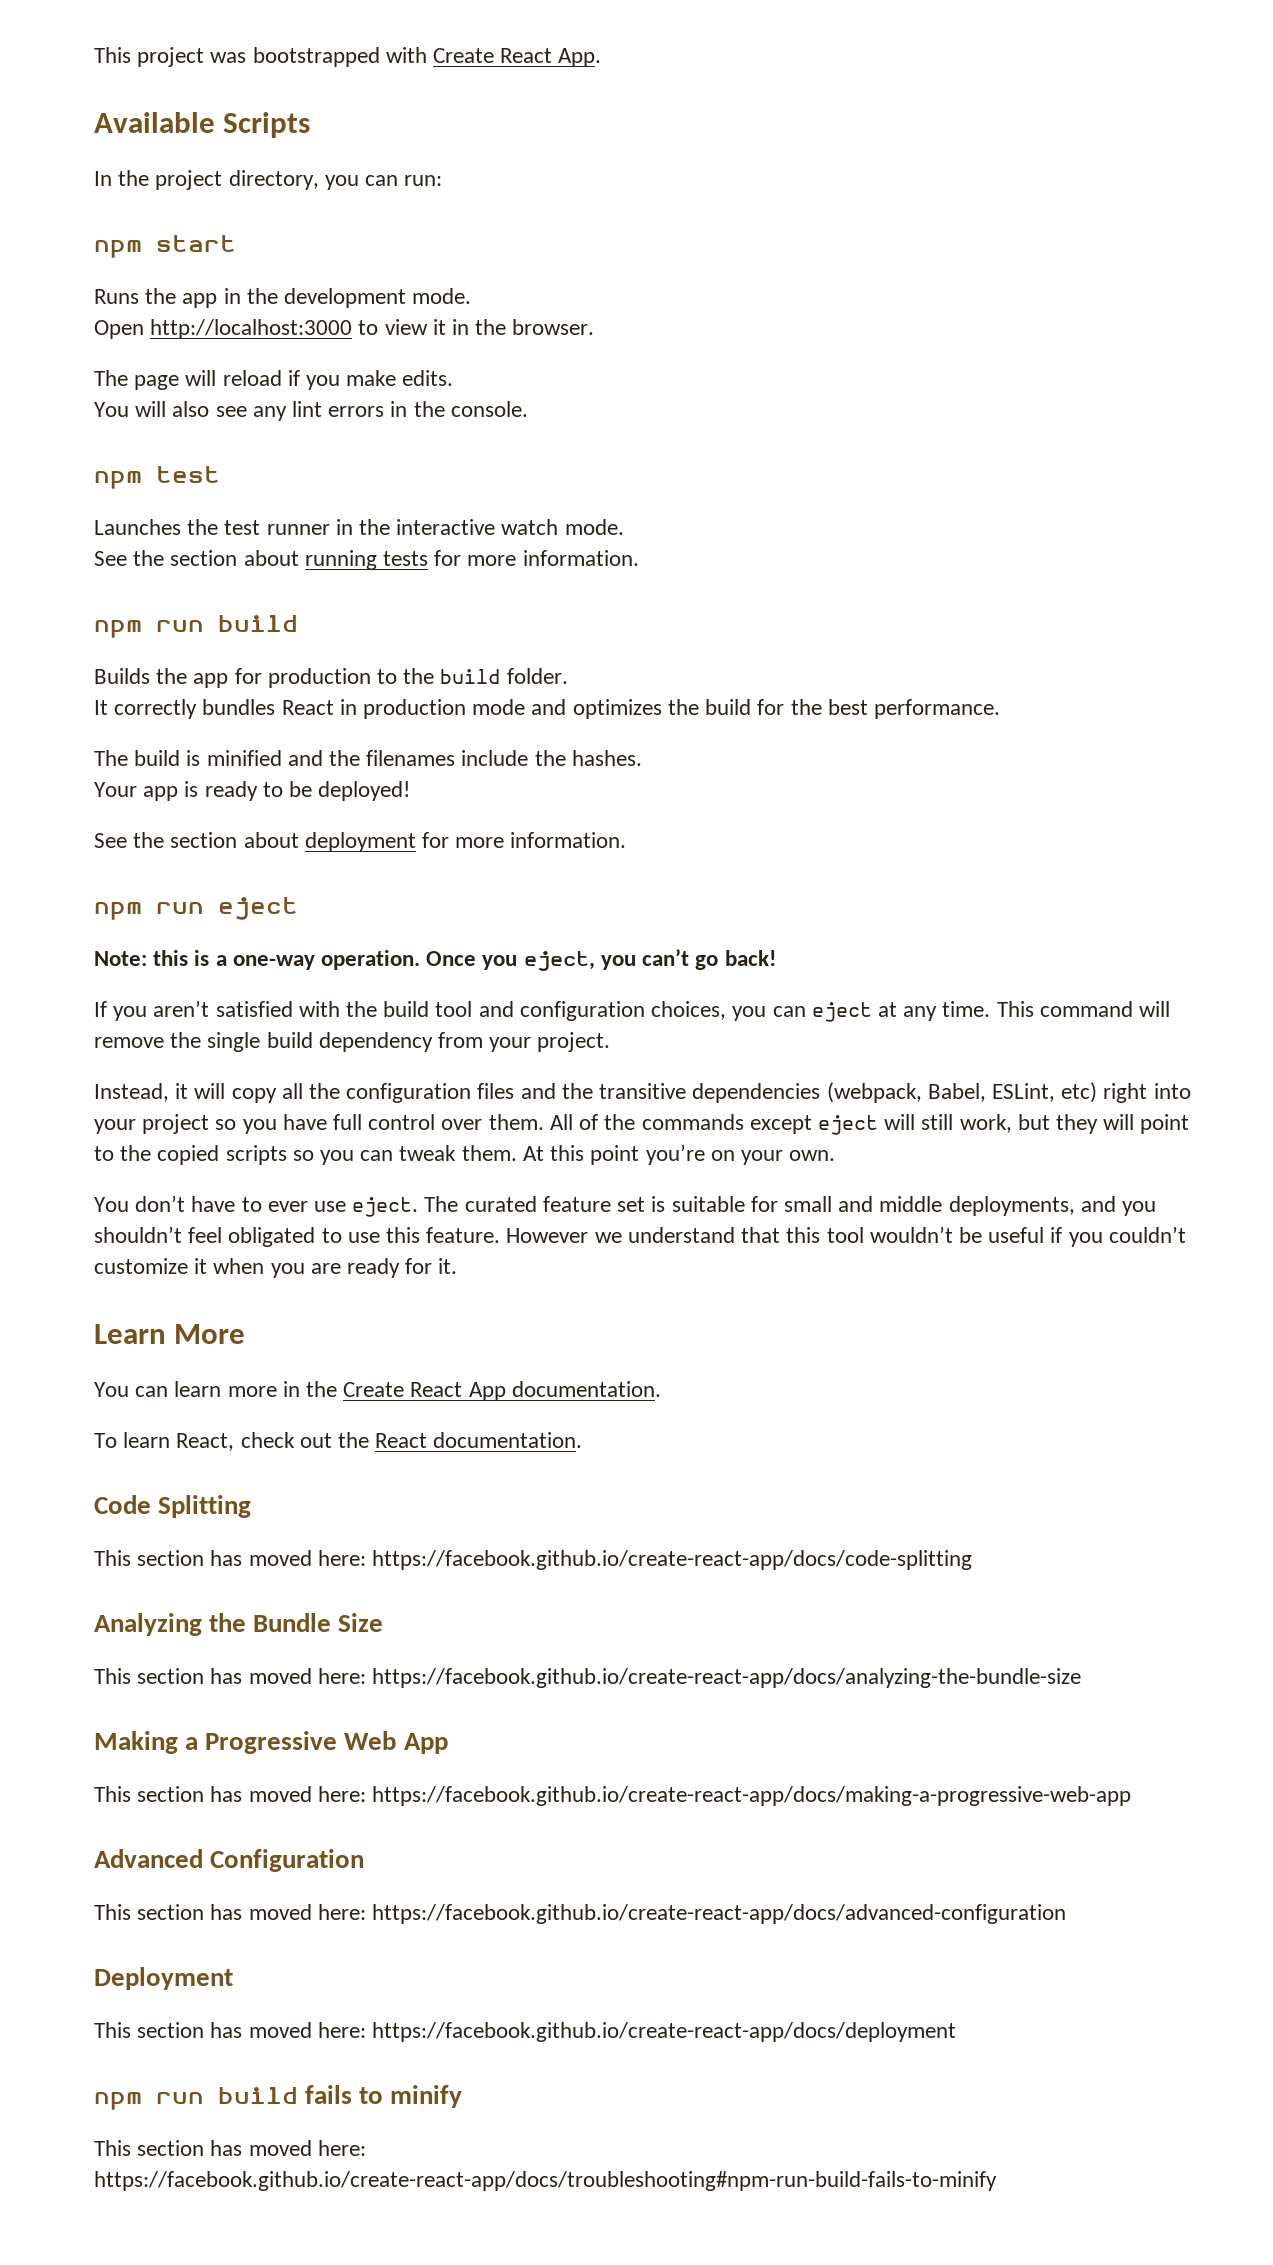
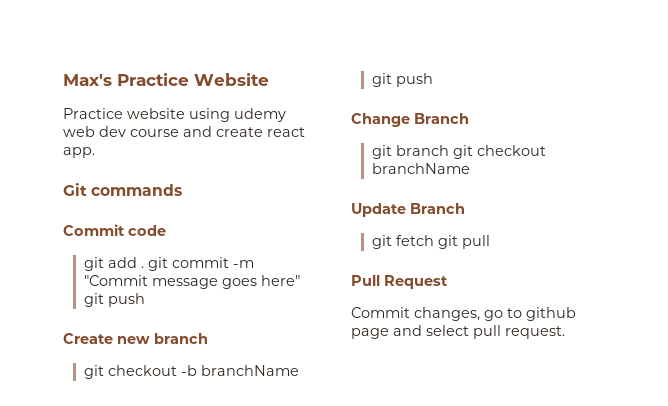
- This project was bootstrapped with Create React App.
- Available Scripts
- In the project directory, you can run:
- npm start
- Runs the app in the development mode.
- Open http://localhost:3000 to view it in the browser.
- The page will reload if you make edits.
- You will also see any lint errors in the console.
- npm test
- Launches the test runner in the interactive watch mode.
- See the section about running tests for more information.
- npm run build
- Builds the app for production to the build folder.
- It correctly bundles React in production mode and optimizes the build for the best performance.
- The build is minified and the filenames include the hashes.
- Your app is ready to be deployed!
- See the section about deployment for more information.
- npm run eject
- Note: this is a one-way operation. Once you eject, you can’t go back!
- If you aren’t satisfied with the build tool and configuration choices, you can eject at any time. This command will remove the single build dependency from your project.
- Instead, it will copy all the configuration files and the transitive dependencies (webpack, Babel, ESLint, etc) right into your project so you have full control over them. All of the commands except eject will still work, but they will point to the copied scripts so you can tweak them. At this point you’re on your own.
- You don’t have to ever use eject. The curated feature set is suitable for small and middle deployments, and you shouldn’t feel obligated to use this feature. However we understand that this tool wouldn’t be useful if you couldn’t customize it when you are ready for it.
- Learn More
- You can learn more in the Create React App documentation.
- To learn React, check out the React documentation.
- Code Splitting
- This section has moved here: https://facebook.github.io/create-react-app/docs/code-splitting
- Analyzing the Bundle Size
- This section has moved here: https://facebook.github.io/create-react-app/docs/analyzing-the-bundle-size
- Making a Progressive Web App
- This section has moved here: https://facebook.github.io/create-react-app/docs/making-a-progressive-web-app
- Advanced Configuration
- This section has moved here: https://facebook.github.io/create-react-app/docs/advanced-configuration
- Deployment
- This section has moved here: https://facebook.github.io/create-react-app/docs/deployment
- npm run build fails to minify
- This section has moved here: https://facebook.github.io/create-react-app/docs/troubleshooting#npm-run-build-fails-to-minify
+ Max's Practice Website
+ Practice website using udemy web dev course and create react app.
+ Git commands
+ Commit code
+ git add . git commit -m "Commit message goes here" git push
+ Create new branch
+ git checkout -b branchName git push
+ Change Branch
+ git branch git checkout branchName
+ Update Branch
+ git fetch git pull
+ Pull Request
+ Commit changes, go to github page and select pull request.

